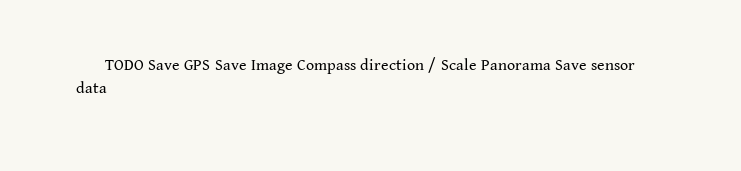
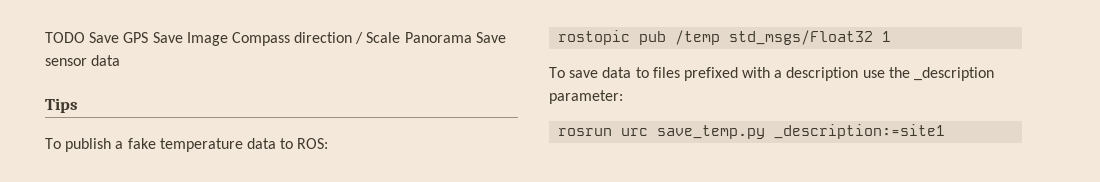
+ Tips
+ To publish a fake temperature data to ROS:
+ rostopic pub /temp std_msgs/Float32 1
+ To save data to files prefixed with a description use the _description parameter:
+ rosrun urc save_temp.py _description:=site1

